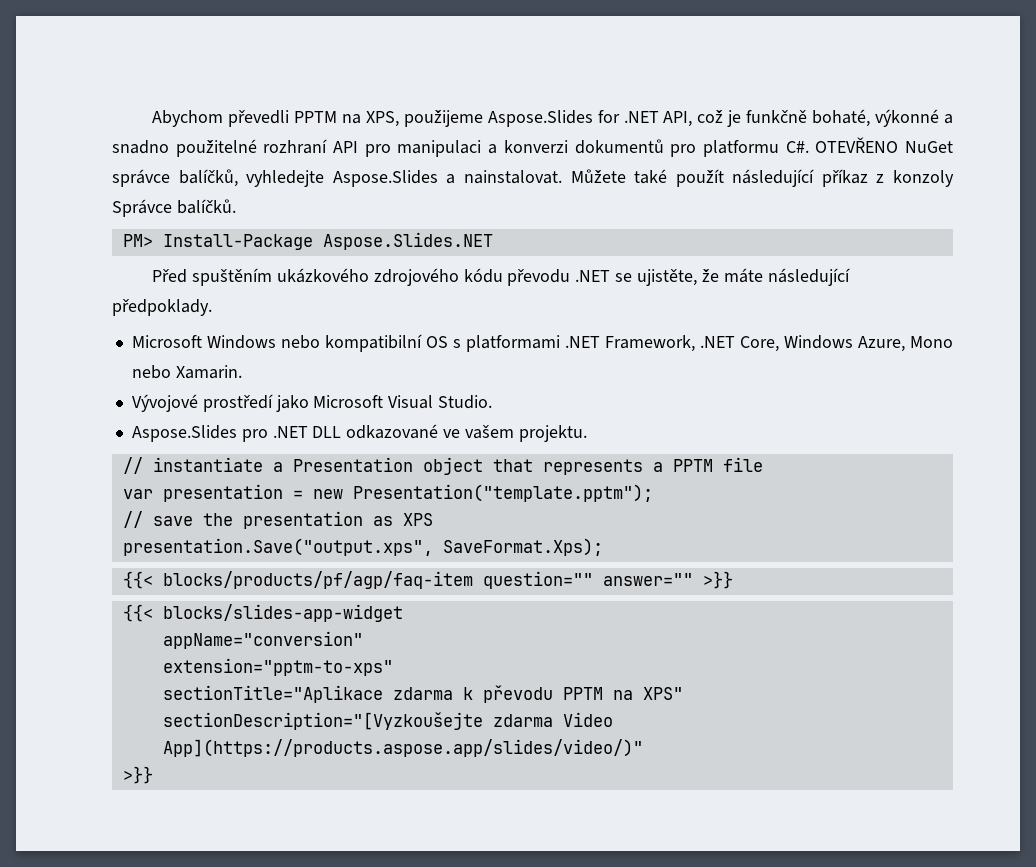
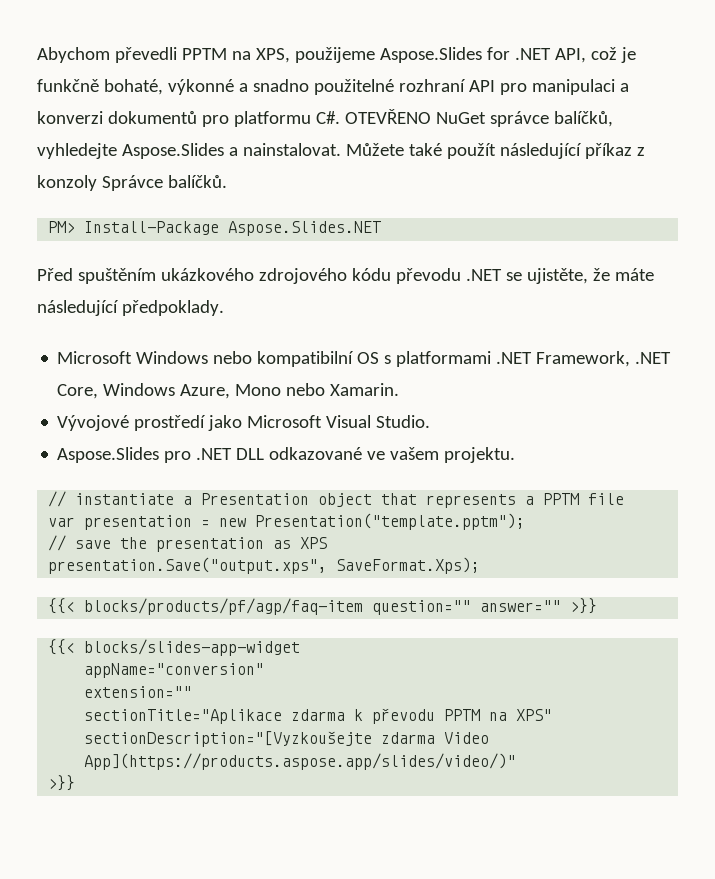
- extension="pptm-to-xps"
+ extension=""

